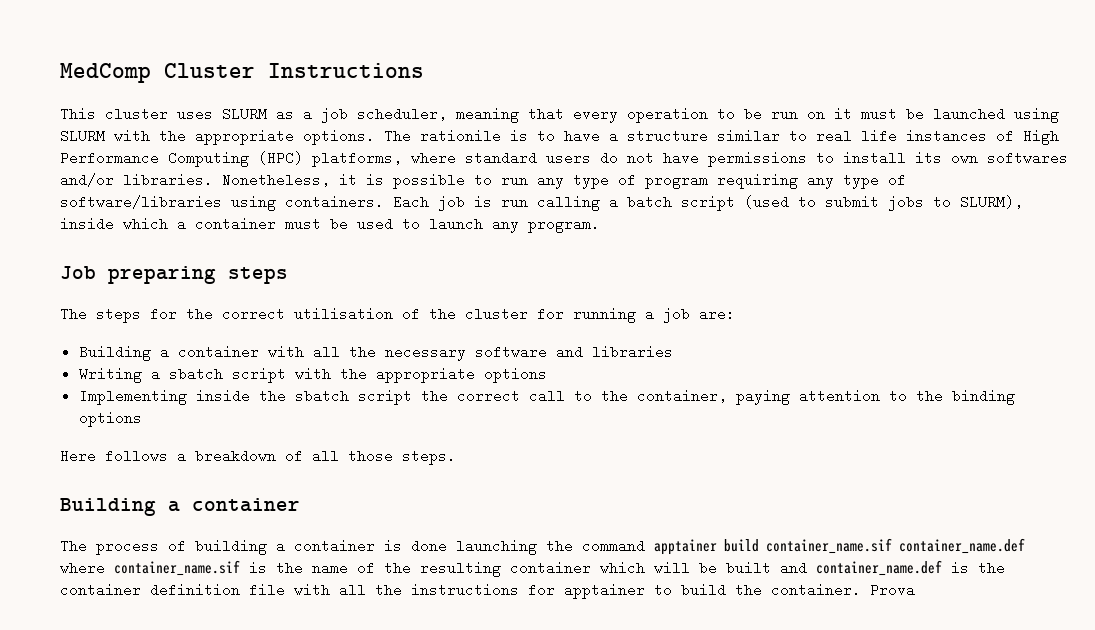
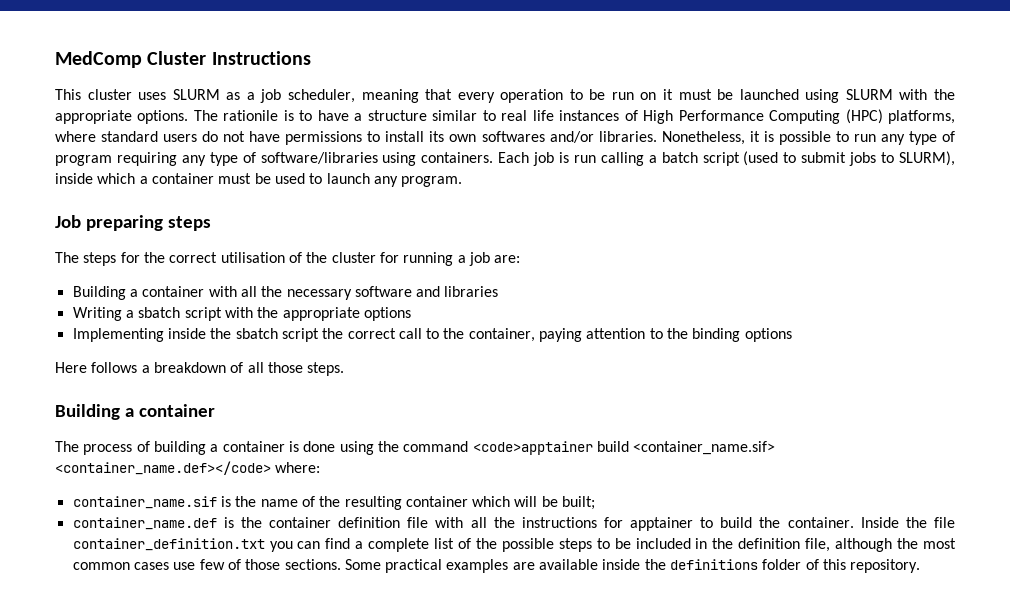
- The process of building a container is done launching the command apptainer build container_name.sif container_name.def where container_name.sif is the name of the resulting container which will be built and container_name.def is the container definition file with all the instructions for apptainer to build the container.
+ The process of building a container is done using the command <code>apptainer build <container_name.sif> <container_name.def></code> where:
+ container_name.sif is the name of the resulting container which will be built;
+ container_name.def is the container definition file with all the instructions for apptainer to build the container.
- Prova
+ Inside the file container_definition.txt you can find a complete list of the possible steps to be included in the definition file, although the most common cases use few of those sections. Some practical examples are available inside the definitions folder of this repository.

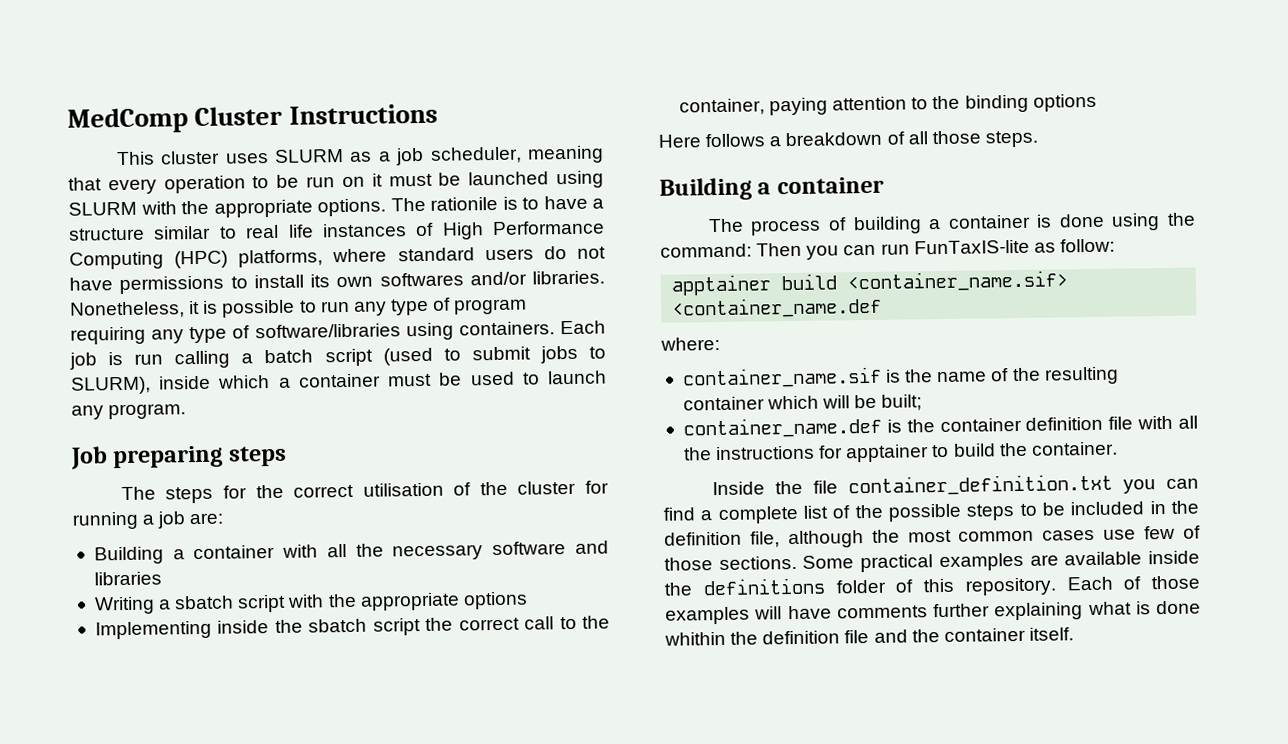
- The process of building a container is done using the command <code>apptainer build <container_name.sif> <container_name.def></code> where:
+ The process of building a container is done using the command: Then you can run FunTaxIS-lite as follow:
+ apptainer build <container_name.sif> <container_name.def
+ where:
- container_name.def is the container definition file with all the instructions for apptainer to build the container. Inside the file container_definition.txt you can find a complete list of the possible steps to be included in the definition file, although the most common cases use few of those sections.
+ container_name.def is the container definition file with all the instructions for apptainer to build the container.
+ Inside the file container_definition.txt you can find a complete list of the possible steps to be included in the definition file, although the most common cases use few of those sections.
+ Each of those examples will have comments further explaining what is done whithin the definition file and the container itself.

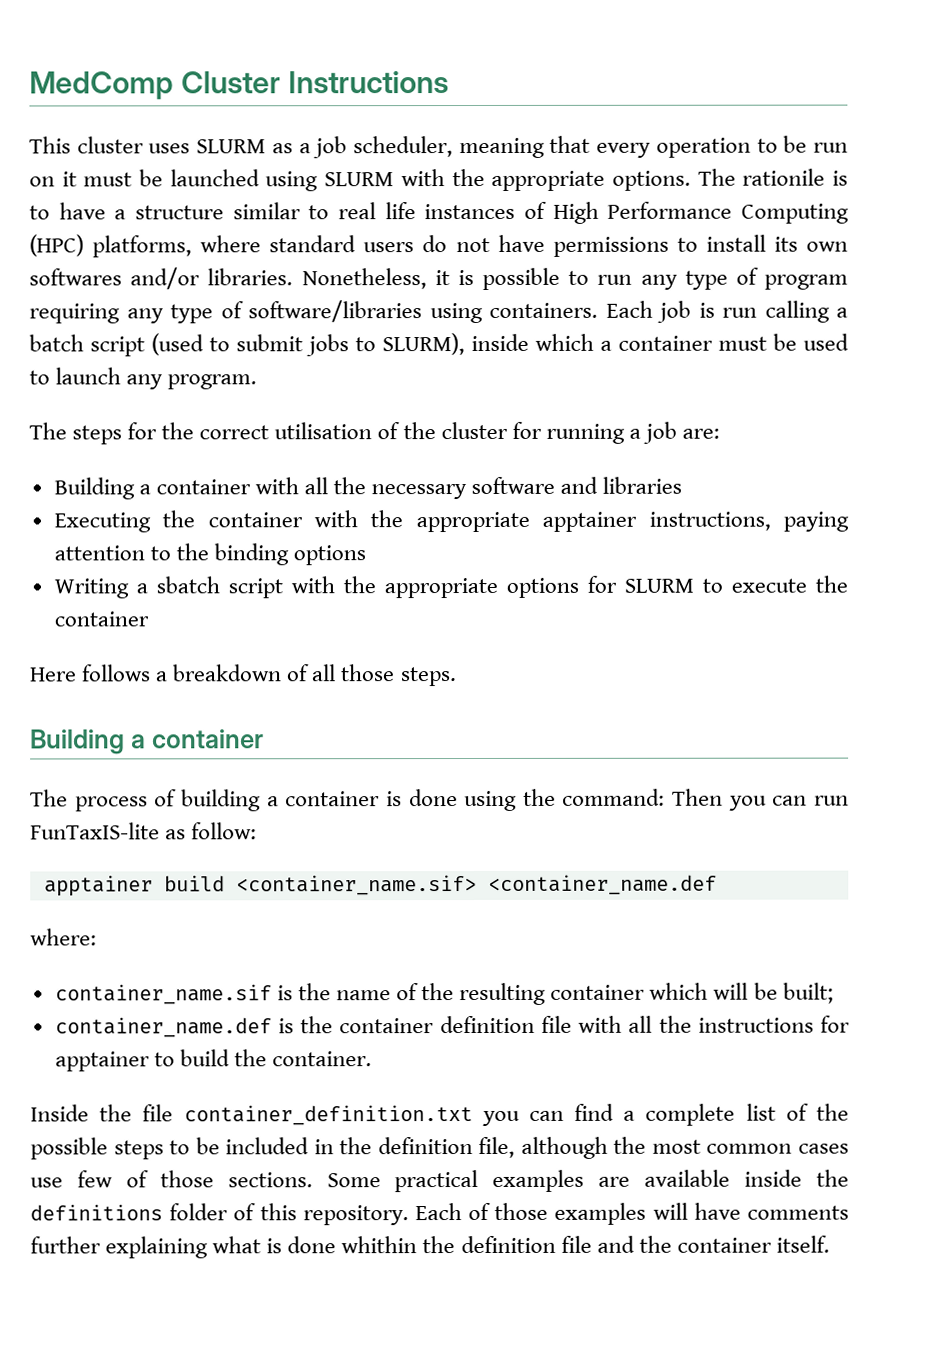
- Job preparing steps
+ Executing the container with the appropriate apptainer instructions, paying attention to the binding options
- Writing a sbatch script with the appropriate options
- Implementing inside the sbatch script the correct call to the container, paying attention to the binding options
+ Writing a sbatch script with the appropriate options for SLURM to execute the container

